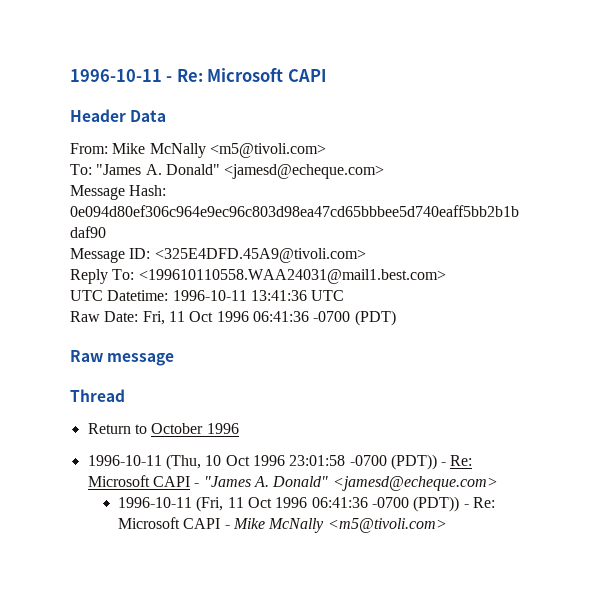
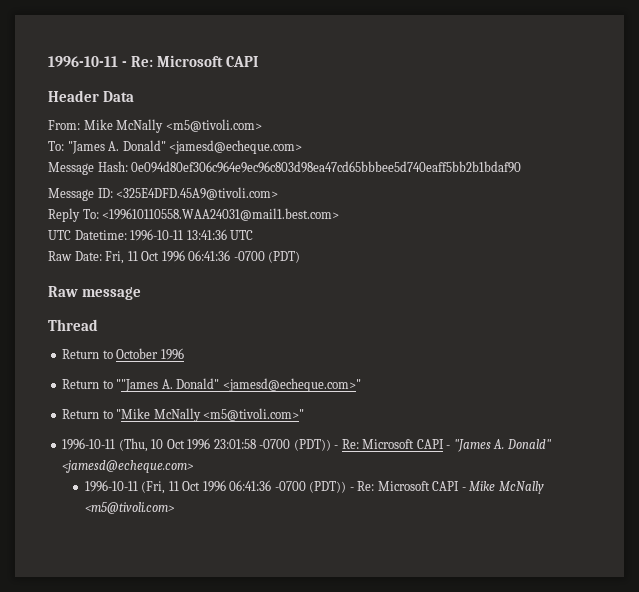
+ Return to ""James A. Donald" <jamesd@echeque.com>"
+ Return to "Mike McNally <m5@tivoli.com>"

